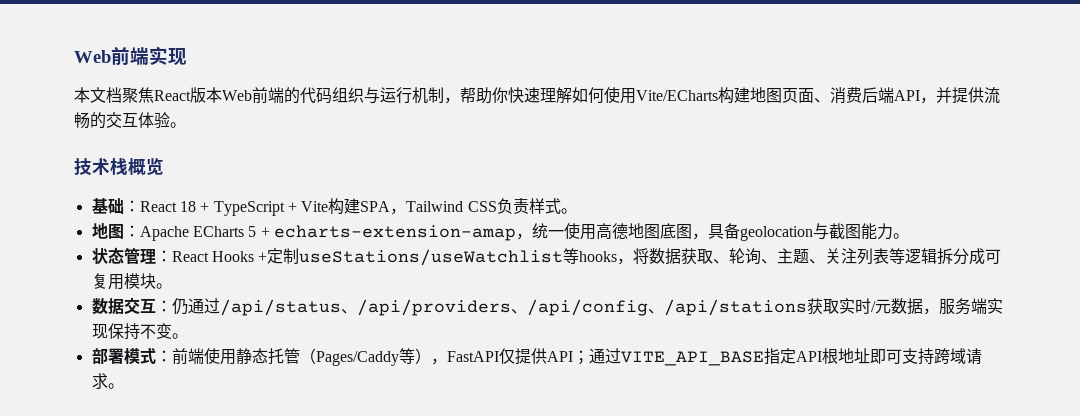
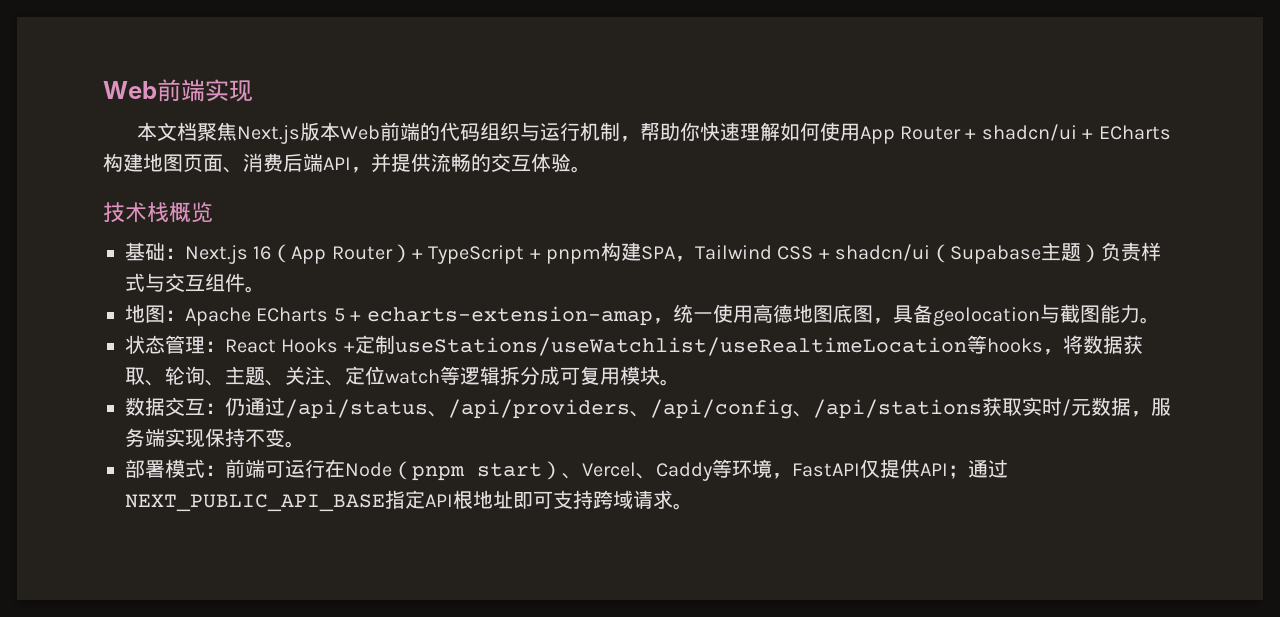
- 本文档聚焦React版本Web前端的代码组织与运行机制，帮助你快速理解如何使用Vite/ECharts构建地图页面、消费后端API，并提供流畅的交互体验。
+ 本文档聚焦Next.js版本Web前端的代码组织与运行机制，帮助你快速理解如何使用App Router + shadcn/ui + ECharts构建地图页面、消费后端API，并提供流畅的交互体验。
- 基础：React 18 + TypeScript + Vite构建SPA，Tailwind CSS负责样式。
+ 基础：Next.js 16（App Router）+ TypeScript + pnpm构建SPA，Tailwind CSS + shadcn/ui（Supabase主题）负责样式与交互组件。
- 状态管理：React Hooks +定制useStations/useWatchlist等hooks，将数据获取、轮询、主题、关注列表等逻辑拆分成可复用模块。
+ 状态管理：React Hooks +定制useStations/useWatchlist/useRealtimeLocation等hooks，将数据获取、轮询、主题、关注、定位watch等逻辑拆分成可复用模块。
- 部署模式：前端使用静态托管（Pages/Caddy等），FastAPI仅提供API；通过VITE_API_BASE指定API根地址即可支持跨域请求。
+ 部署模式：前端可运行在Node（pnpm start）、Vercel、Caddy等环境，FastAPI仅提供API；通过NEXT_PUBLIC_API_BASE指定API根地址即可支持跨域请求。

